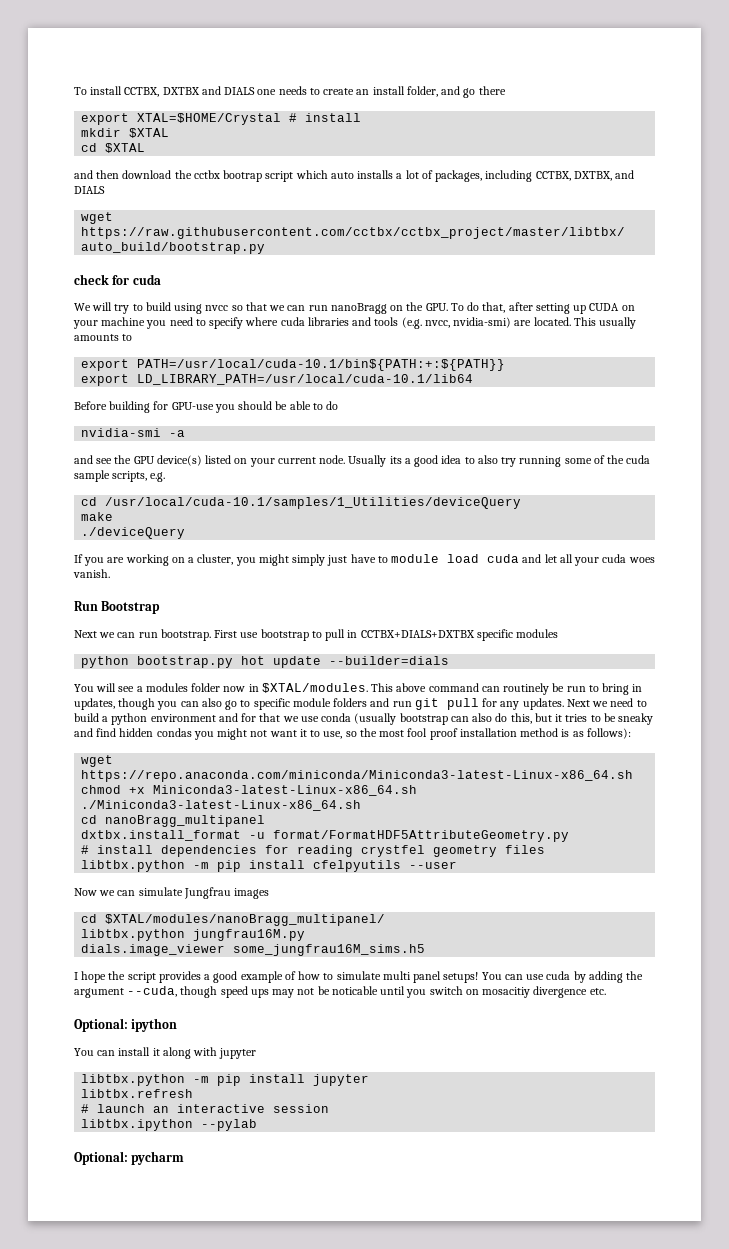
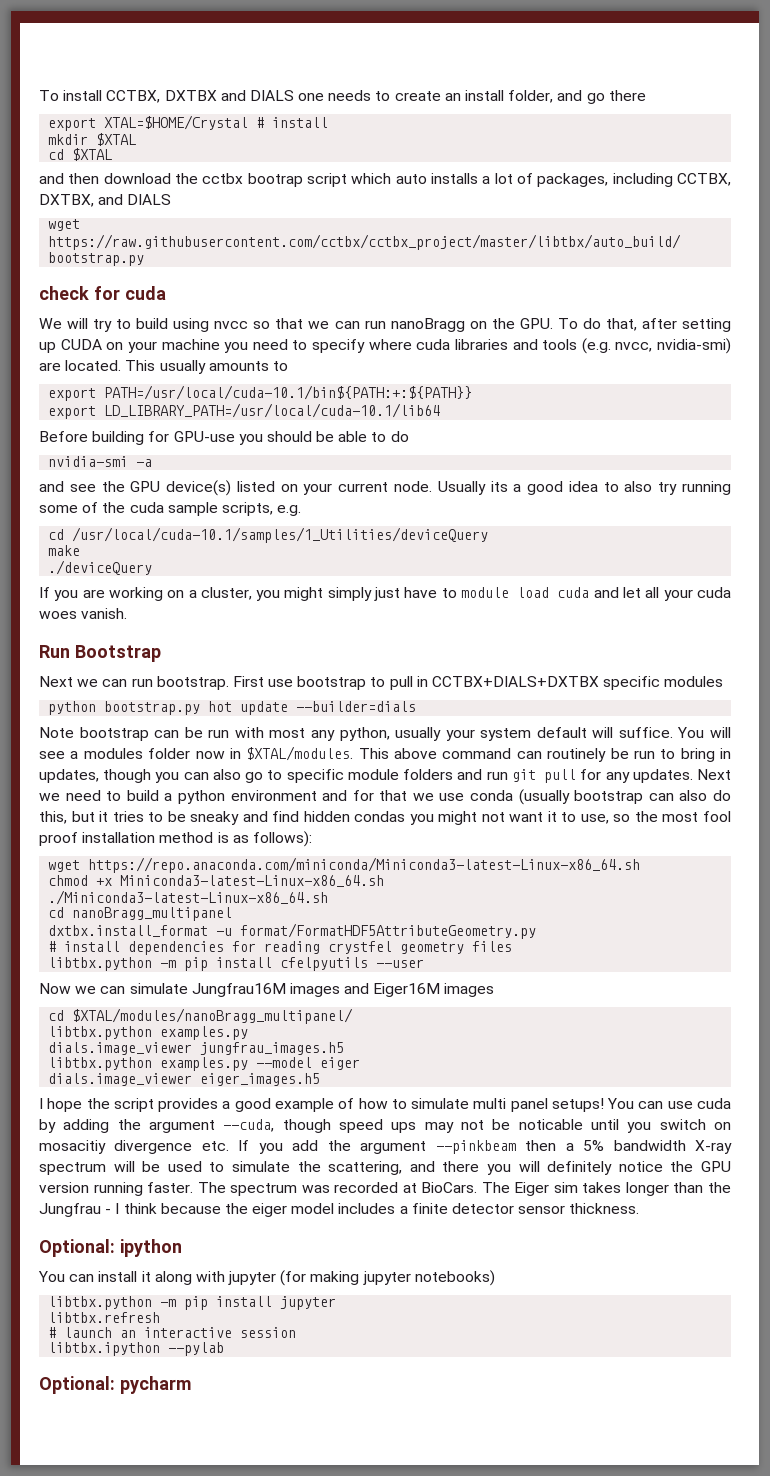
+ Note bootstrap can be run with most any python, usually your system default will suffice.
- Now we can simulate Jungfrau images
+ Now we can simulate Jungfrau16M images and Eiger16M images
  cd $XTAL/modules/nanoBragg_multipanel/
- libtbx.python jungfrau16M.py
- dials.image_viewer some_jungfrau16M_sims.h5
+ libtbx.python examples.py
+ dials.image_viewer jungfrau_images.h5
+ libtbx.python examples.py --model eiger
+ dials.image_viewer eiger_images.h5
- You can use cuda by adding the argument --cuda, though speed ups may not be noticable until you switch on mosacitiy divergence etc.
+ You can use cuda by adding the argument --cuda, though speed ups may not be noticable until you switch on mosacitiy divergence etc. If you add the argument --pinkbeam then a 5% bandwidth X-ray spectrum will be used to simulate the scattering, and there you will definitely notice the GPU version running faster. The spectrum was recorded at BioCars. The Eiger sim takes longer than the Jungfrau - I think because the eiger model includes a finite detector sensor thickness.
- You can install it along with jupyter
+ You can install it along with jupyter (for making jupyter notebooks)

